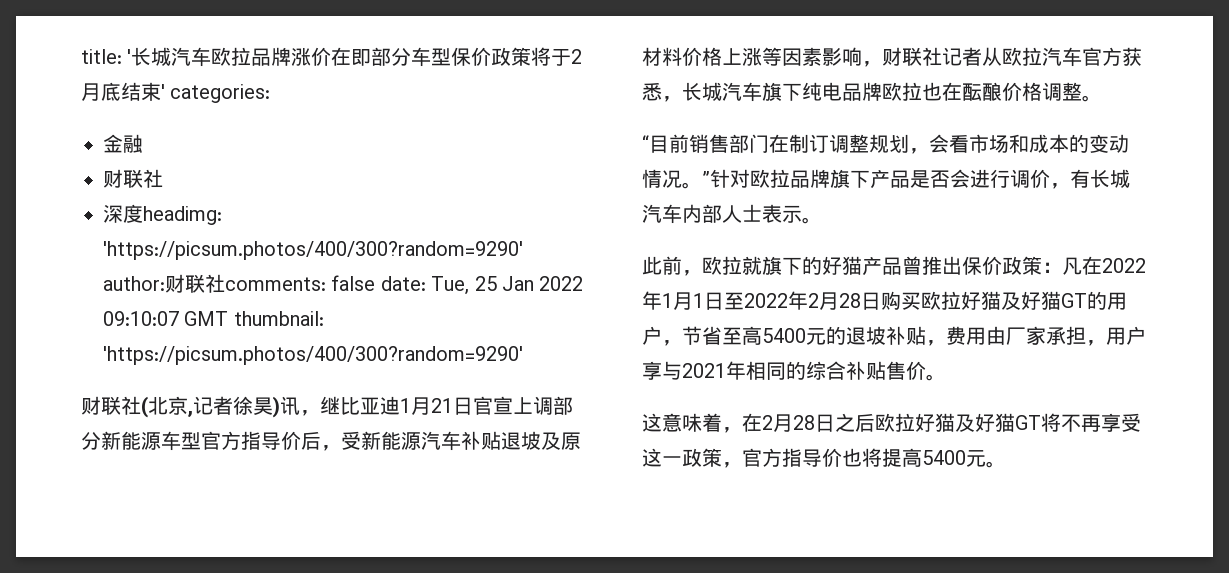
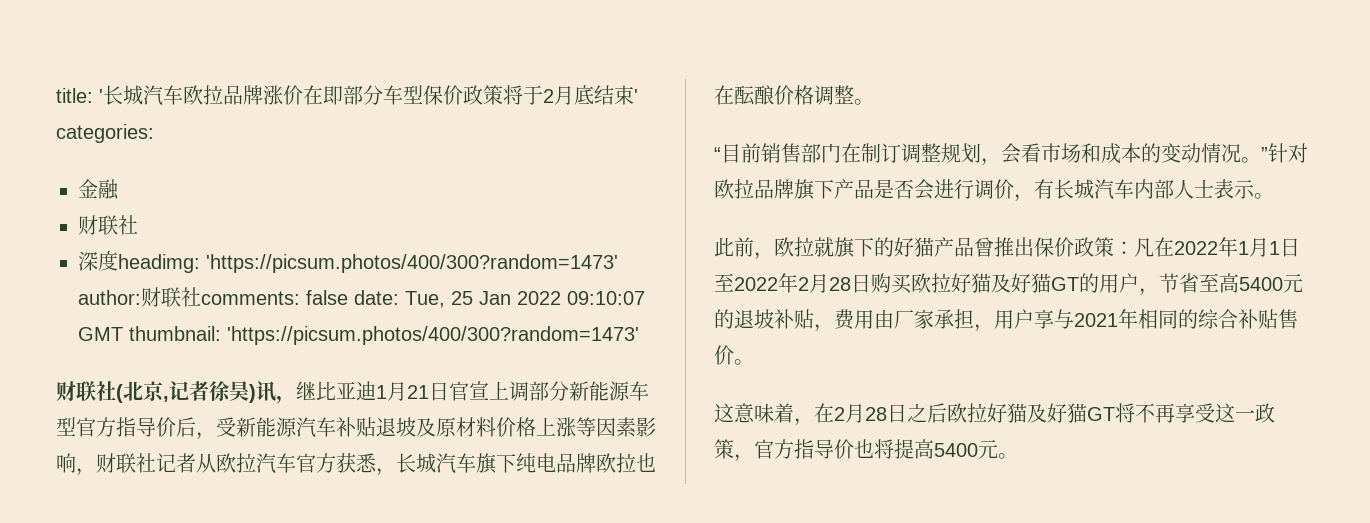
- 深度headimg: 'https://picsum.photos/400/300?random=9290' author:财联社comments: false date: Tue, 25 Jan 2022 09:10:07 GMT thumbnail: 'https://picsum.photos/400/300?random=9290'
+ 深度headimg: 'https://picsum.photos/400/300?random=1473' author:财联社comments: false date: Tue, 25 Jan 2022 09:10:07 GMT thumbnail: 'https://picsum.photos/400/300?random=1473'

